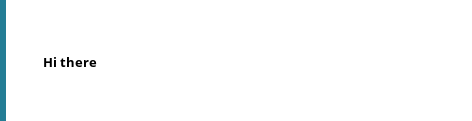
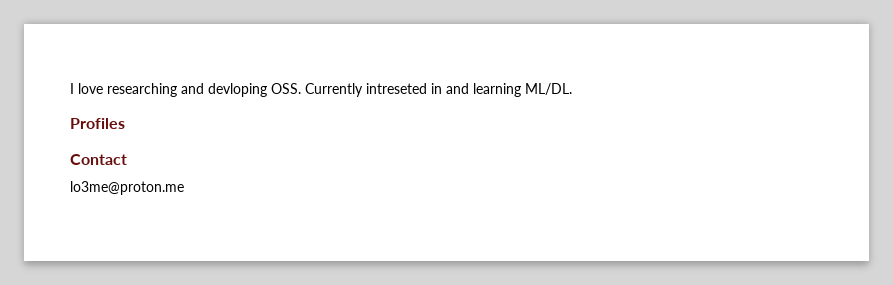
- Hi there
+ I love researching and devloping OSS. Currently intreseted in and learning ML/DL.
+ Profiles
+ Contact
+ lo3me@proton.me

